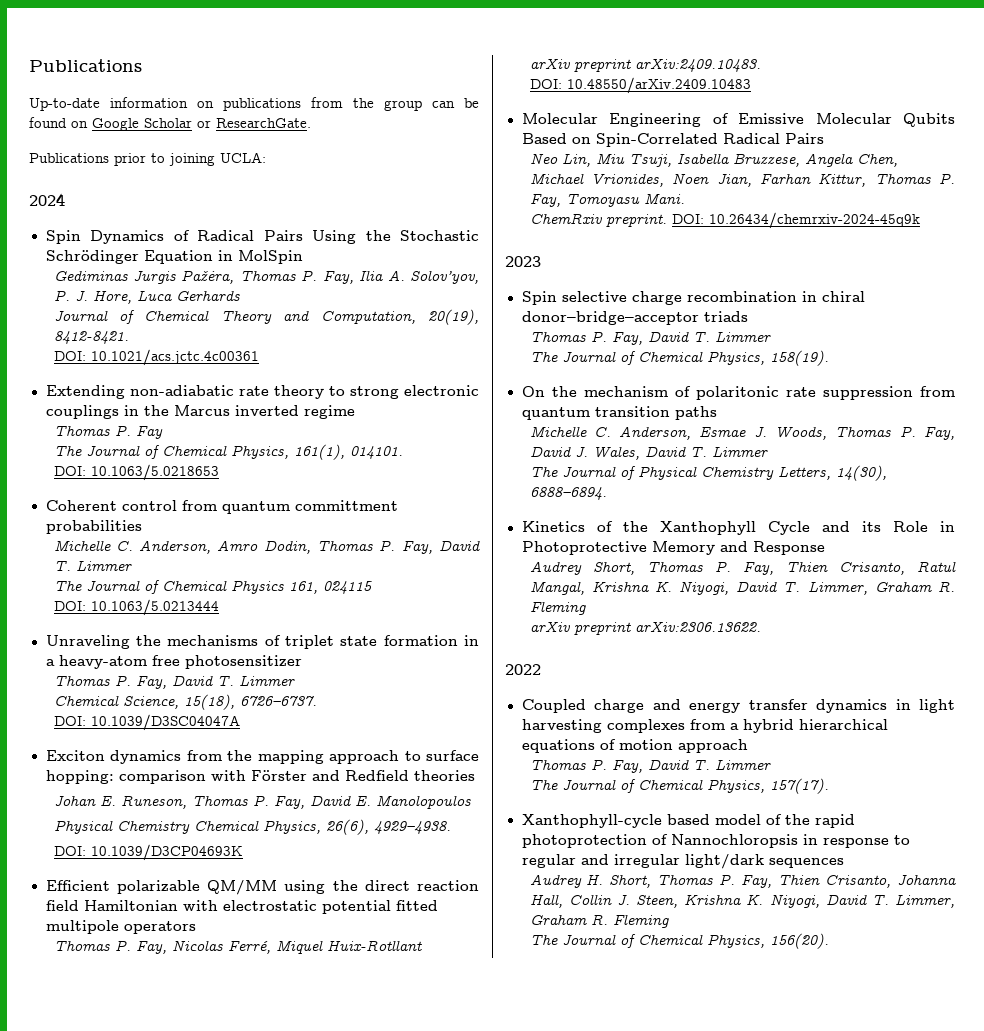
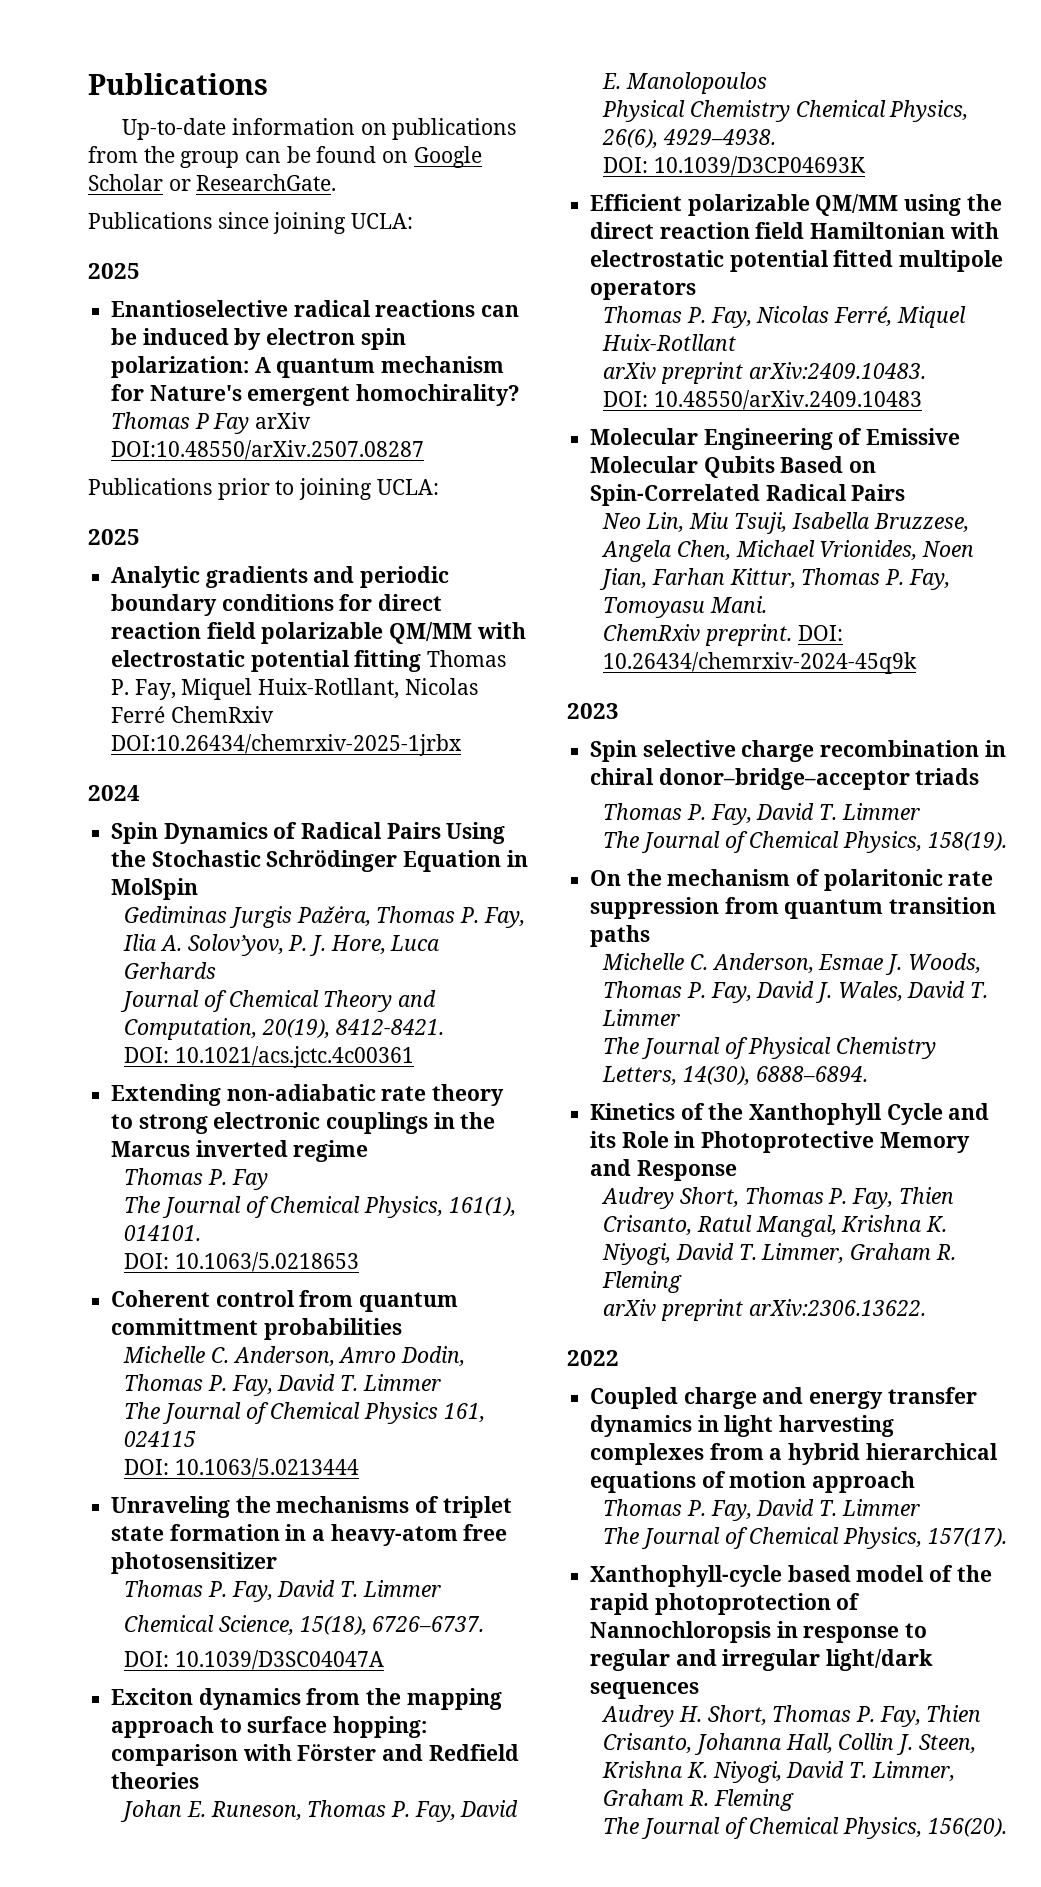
+ Publications since joining UCLA:
+ 2025
+ Enantioselective radical reactions can be induced by electron spin polarization: A quantum mechanism for Nature's emergent homochirality? Thomas P Fay arXiv DOI:10.48550/arXiv.2507.08287
  Publications prior to joining UCLA:
+ 2025
+ Analytic gradients and periodic boundary conditions for direct reaction field polarizable QM/MM with electrostatic potential fitting Thomas P. Fay, Miquel Huix-Rotllant, Nicolas Ferré ChemRxiv DOI:10.26434/chemrxiv-2025-1jrbx

